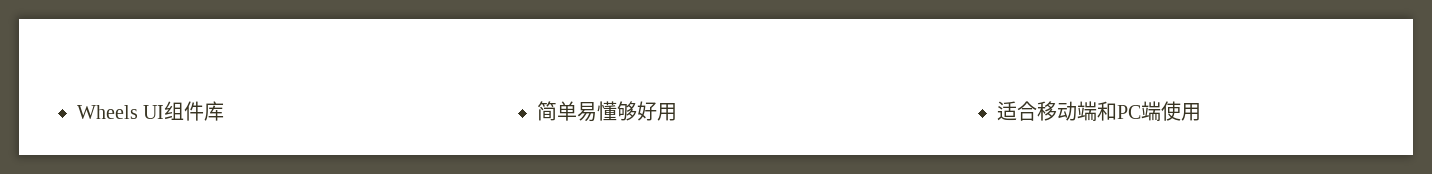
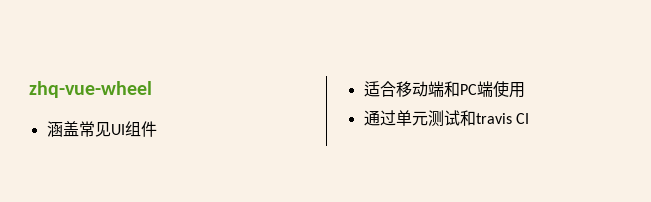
- Wheels UI组件库
- 简单易懂够好用
+ zhq-vue-wheel
+ 涵盖常见UI组件
+ 通过单元测试和travis CI

